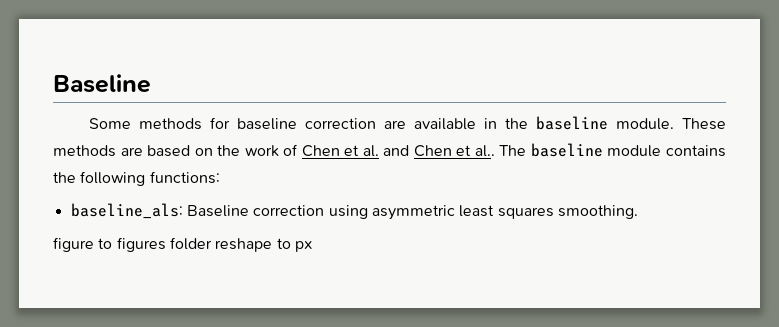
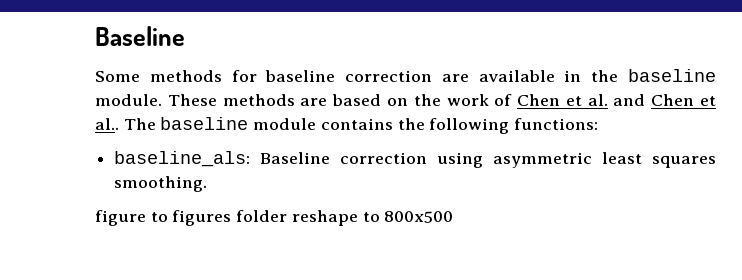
- figure to figures folder reshape to px
+ figure to figures folder reshape to 800x500

